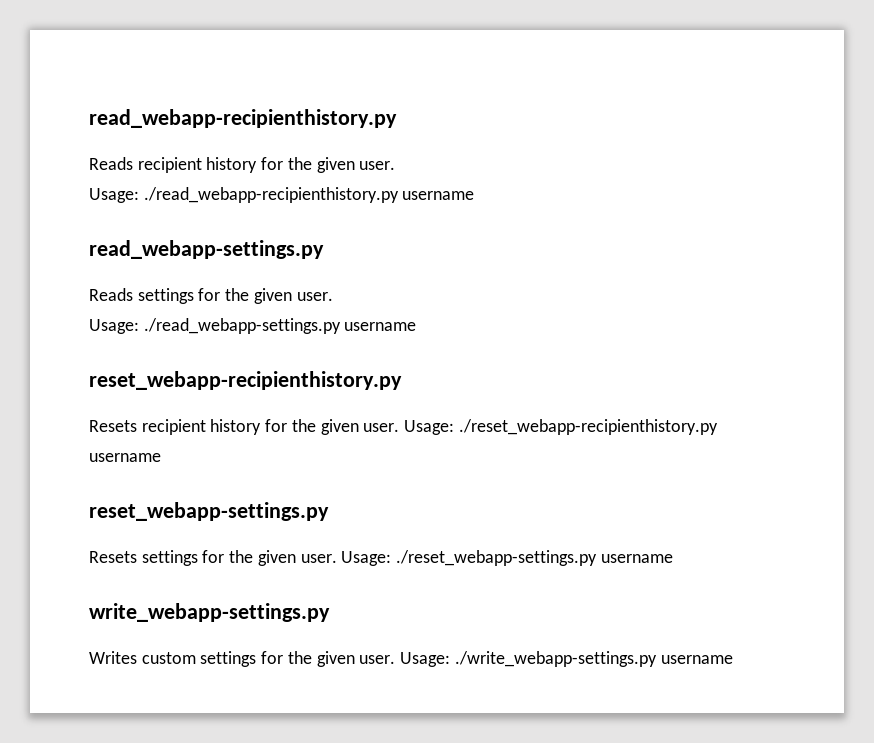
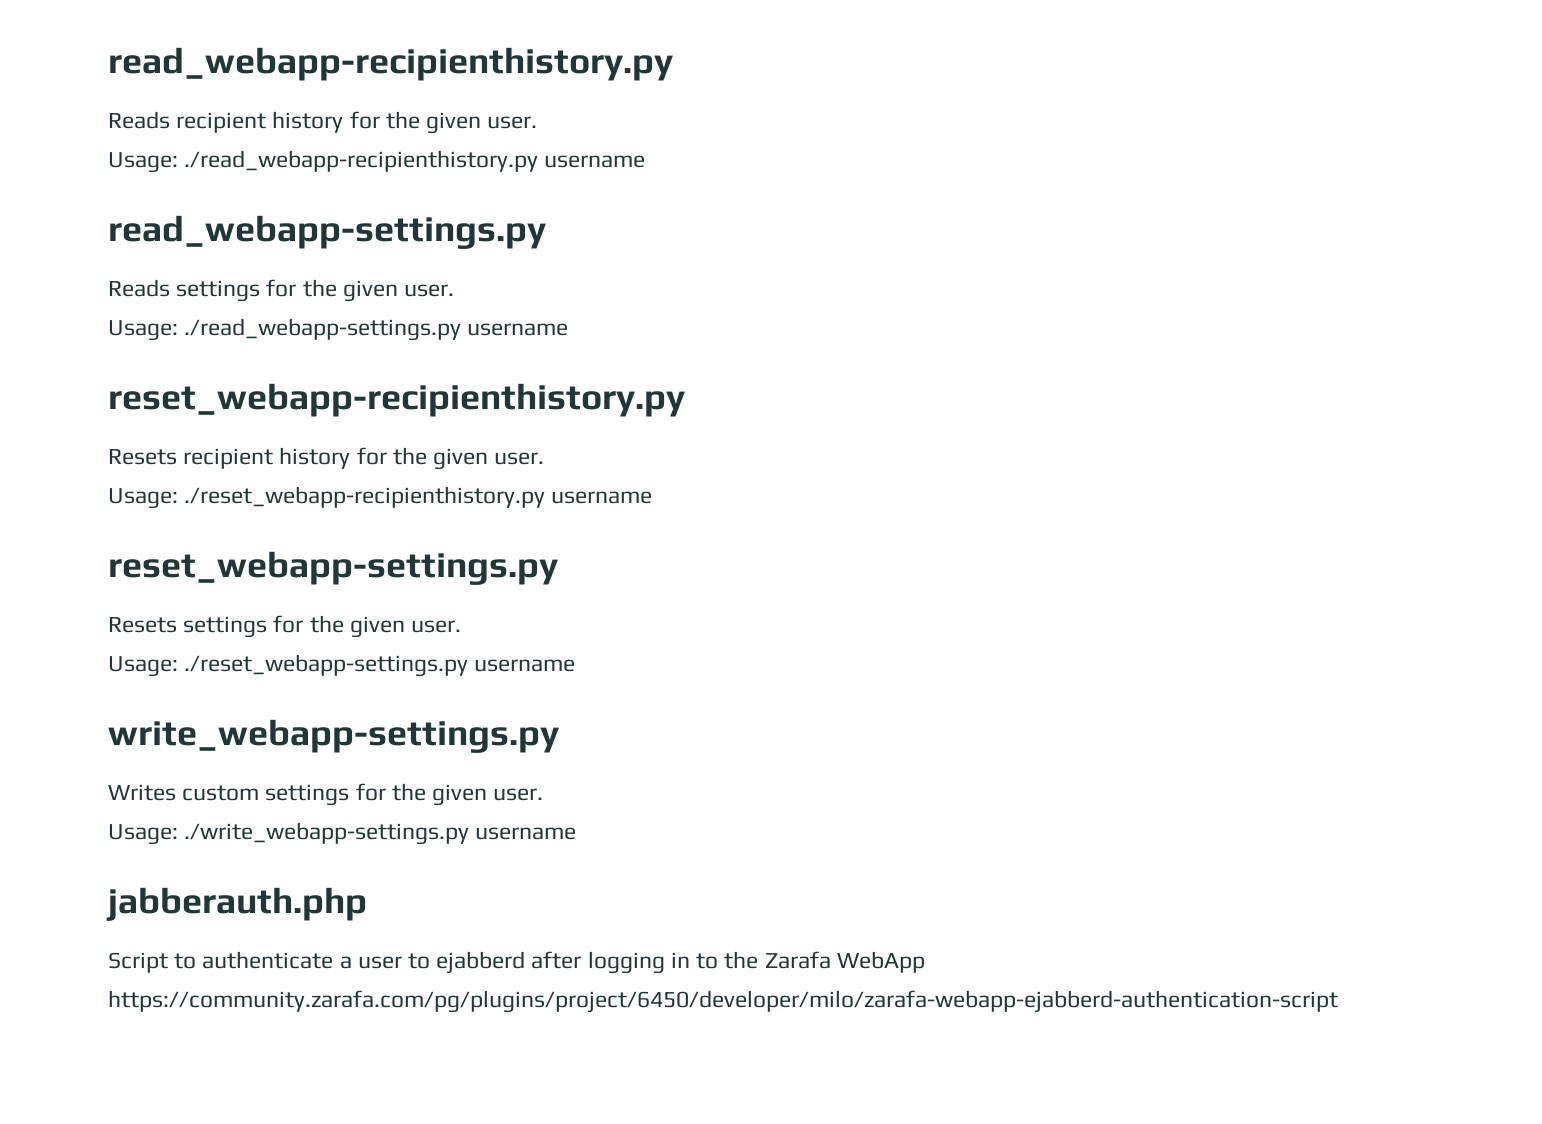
- Resets recipient history for the given user. Usage: ./reset_webapp-recipienthistory.py username
+ Resets recipient history for the given user.
+ Usage: ./reset_webapp-recipienthistory.py username
- Resets settings for the given user. Usage: ./reset_webapp-settings.py username
+ Resets settings for the given user.
+ Usage: ./reset_webapp-settings.py username
- Writes custom settings for the given user. Usage: ./write_webapp-settings.py username
+ Writes custom settings for the given user.
+ Usage: ./write_webapp-settings.py username
+ jabberauth.php
+ Script to authenticate a user to ejabberd after logging in to the Zarafa WebApp https://community.zarafa.com/pg/plugins/project/6450/developer/milo/zarafa-webapp-ejabberd-authentication-script

